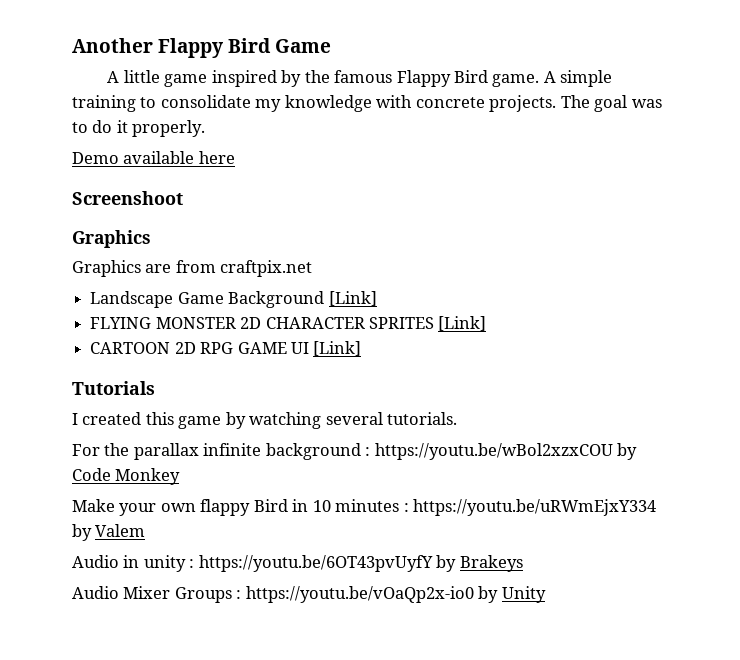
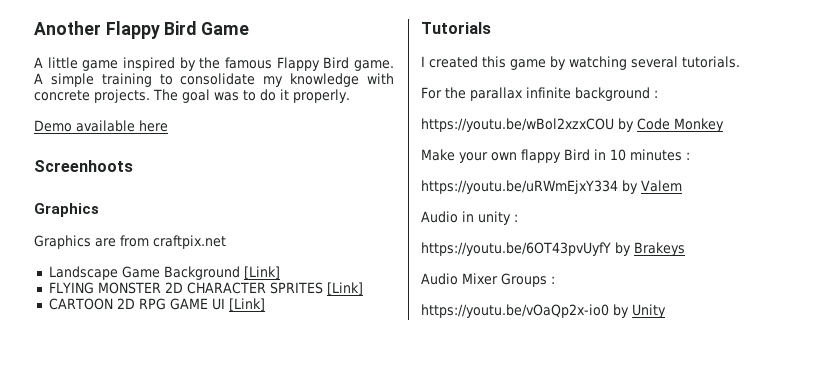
- Screenshoot
+ Screenhoots
- For the parallax infinite background : https://youtu.be/wBol2xzxCOU by Code Monkey
+ For the parallax infinite background :
+ https://youtu.be/wBol2xzxCOU by Code Monkey
- Make your own flappy Bird in 10 minutes : https://youtu.be/uRWmEjxY334 by Valem
+ Make your own flappy Bird in 10 minutes :
+ https://youtu.be/uRWmEjxY334 by Valem
- Audio in unity : https://youtu.be/6OT43pvUyfY by Brakeys
+ Audio in unity :
+ https://youtu.be/6OT43pvUyfY by Brakeys
- Audio Mixer Groups : https://youtu.be/vOaQp2x-io0 by Unity
+ Audio Mixer Groups :
+ https://youtu.be/vOaQp2x-io0 by Unity

